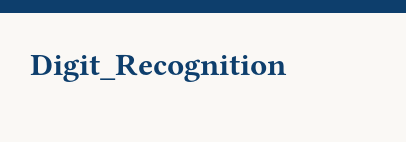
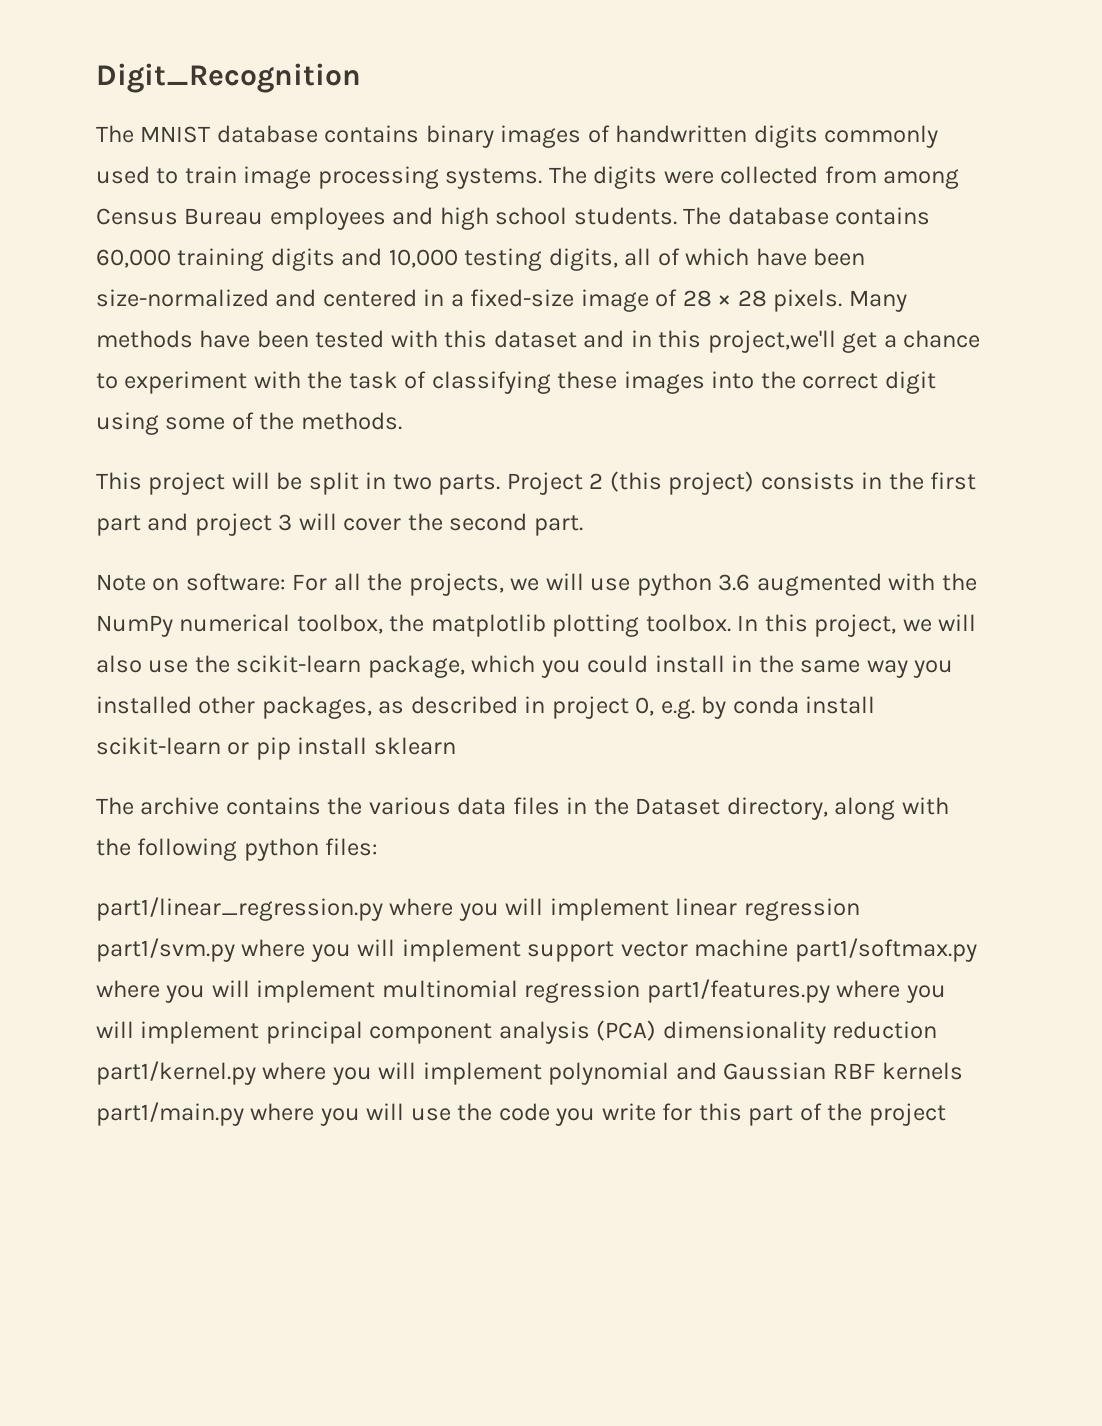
+ The MNIST database contains binary images of handwritten digits commonly used to train image processing systems. The digits were collected from among Census Bureau employees and high school students. The database contains 60,000 training digits and 10,000 testing digits, all of which have been size-normalized and centered in a fixed-size image of 28 × 28 pixels. Many methods have been tested with this dataset and in this project,we'll get a chance to experiment with the task of classifying these images into the correct digit using some of the methods.
+ This project will be split in two parts. Project 2 (this project) consists in the first part and project 3 will cover the second part.
+ Note on software: For all the projects, we will use python 3.6 augmented with the NumPy numerical toolbox, the matplotlib plotting toolbox. In this project, we will also use the scikit-learn package, which you could install in the same way you installed other packages, as described in project 0, e.g. by conda install scikit-learn or pip install sklearn
+ The archive contains the various data files in the Dataset directory, along with the following python files:
+ part1/linear_regression.py where you will implement linear regression part1/svm.py where you will implement support vector machine part1/softmax.py where you will implement multinomial regression part1/features.py where you will implement principal component analysis (PCA) dimensionality reduction part1/kernel.py where you will implement polynomial and Gaussian RBF kernels part1/main.py where you will use the code you write for this part of the project

